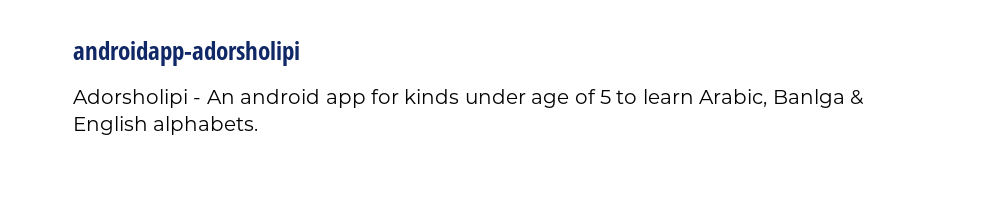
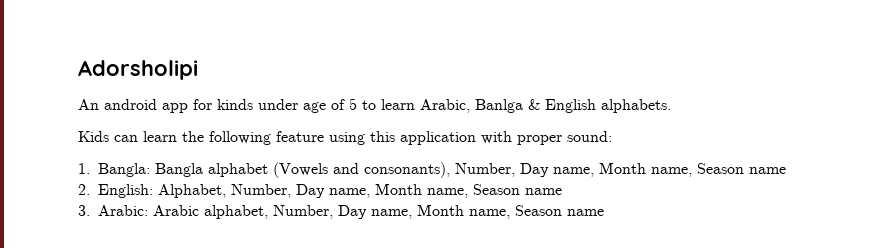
- androidapp-adorsholipi
- Adorsholipi - An android app for kinds under age of 5 to learn Arabic, Banlga & English alphabets.
+ Adorsholipi
+ An android app for kinds under age of 5 to learn Arabic, Banlga & English alphabets.
+ Kids can learn the following feature using this application with proper sound:
+ 1. Bangla: Bangla alphabet (Vowels and consonants), Number, Day name, Month name, Season name
+ 2. English: Alphabet, Number, Day name, Month name, Season name
+ 3. Arabic: Arabic alphabet, Number, Day name, Month name, Season name

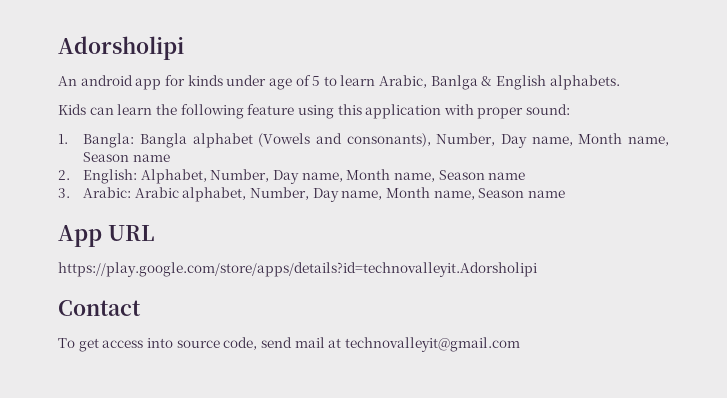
+ App URL
+ https://play.google.com/store/apps/details?id=technovalleyit.Adorsholipi
+ Contact
+ To get access into source code, send mail at technovalleyit@gmail.com

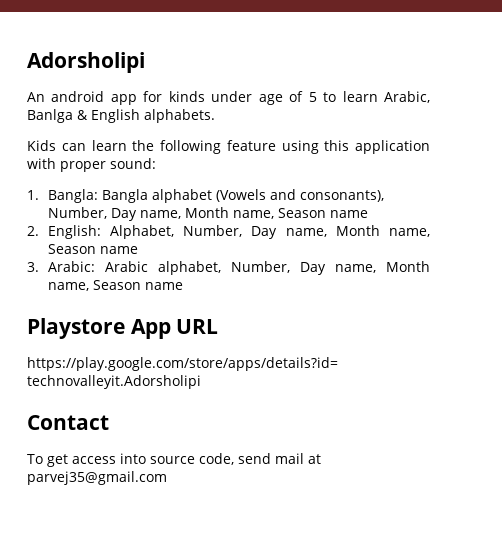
- App URL
+ Playstore App URL
- To get access into source code, send mail at technovalleyit@gmail.com
+ To get access into source code, send mail at parvej35@gmail.com

